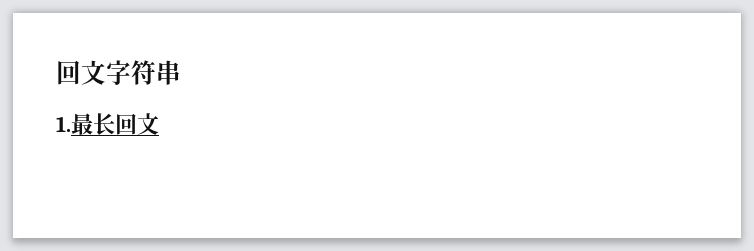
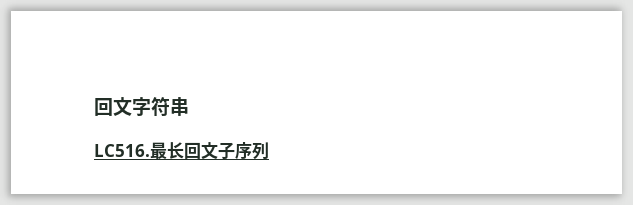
- 1.最长回文
+ LC516.最长回文子序列

